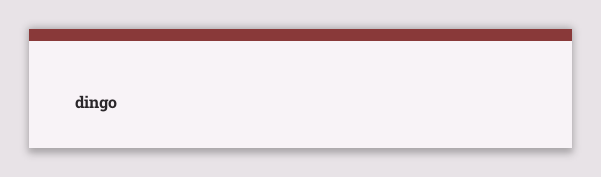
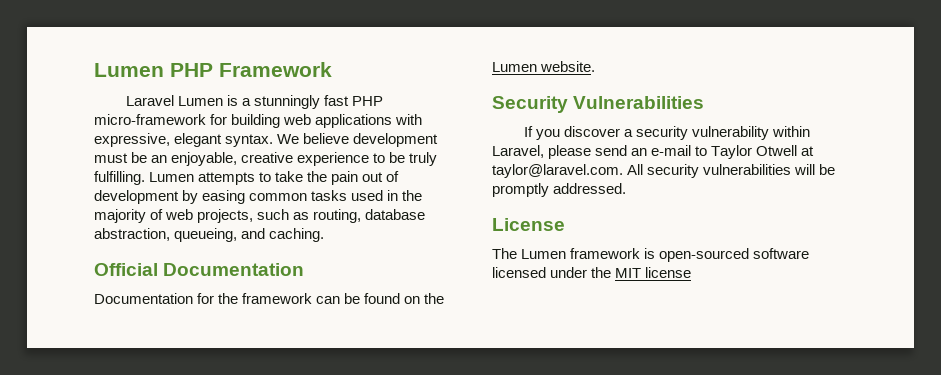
- dingo
+ Lumen PHP Framework
+ Laravel Lumen is a stunningly fast PHP micro-framework for building web applications with expressive, elegant syntax. We believe development must be an enjoyable, creative experience to be truly fulfilling. Lumen attempts to take the pain out of development by easing common tasks used in the majority of web projects, such as routing, database abstraction, queueing, and caching.
+ Official Documentation
+ Documentation for the framework can be found on the Lumen website.
+ Security Vulnerabilities
+ If you discover a security vulnerability within Laravel, please send an e-mail to Taylor Otwell at taylor@laravel.com. All security vulnerabilities will be promptly addressed.
+ License
+ The Lumen framework is open-sourced software licensed under the MIT license

